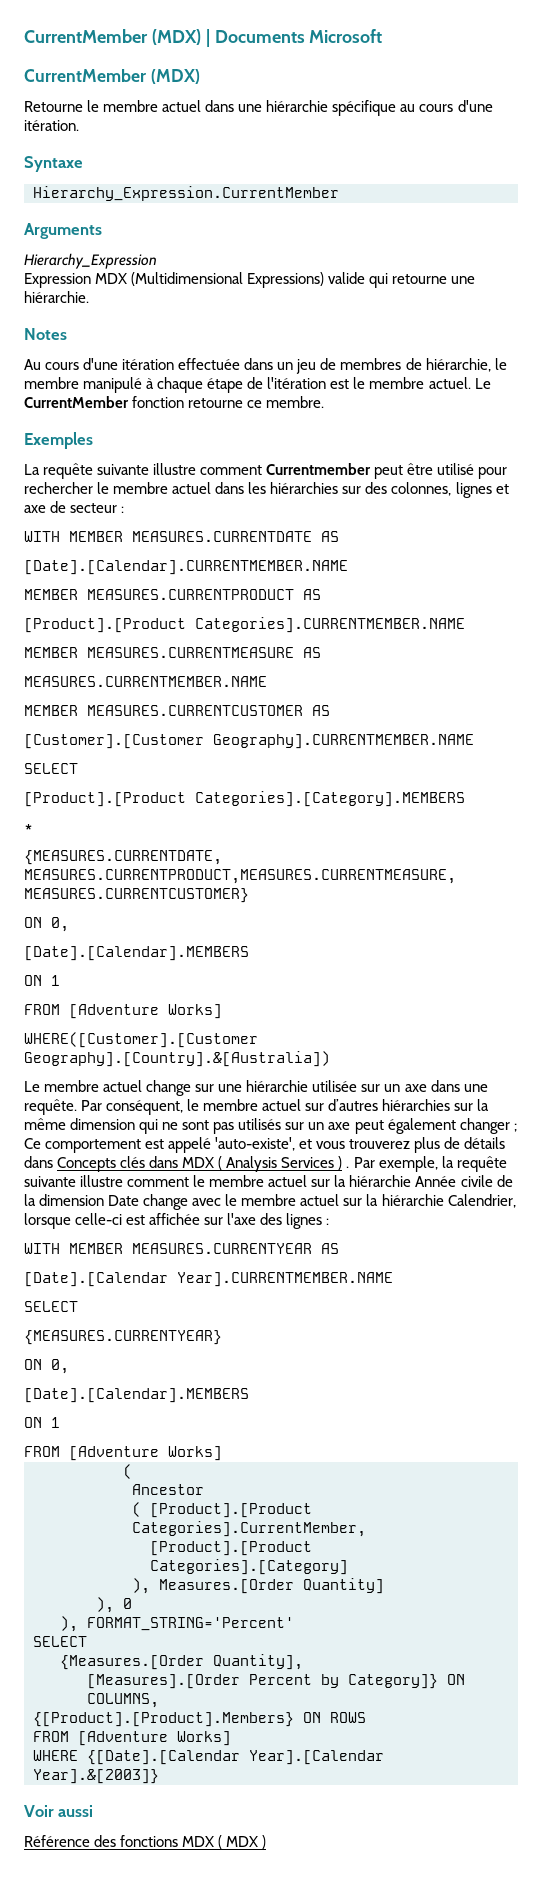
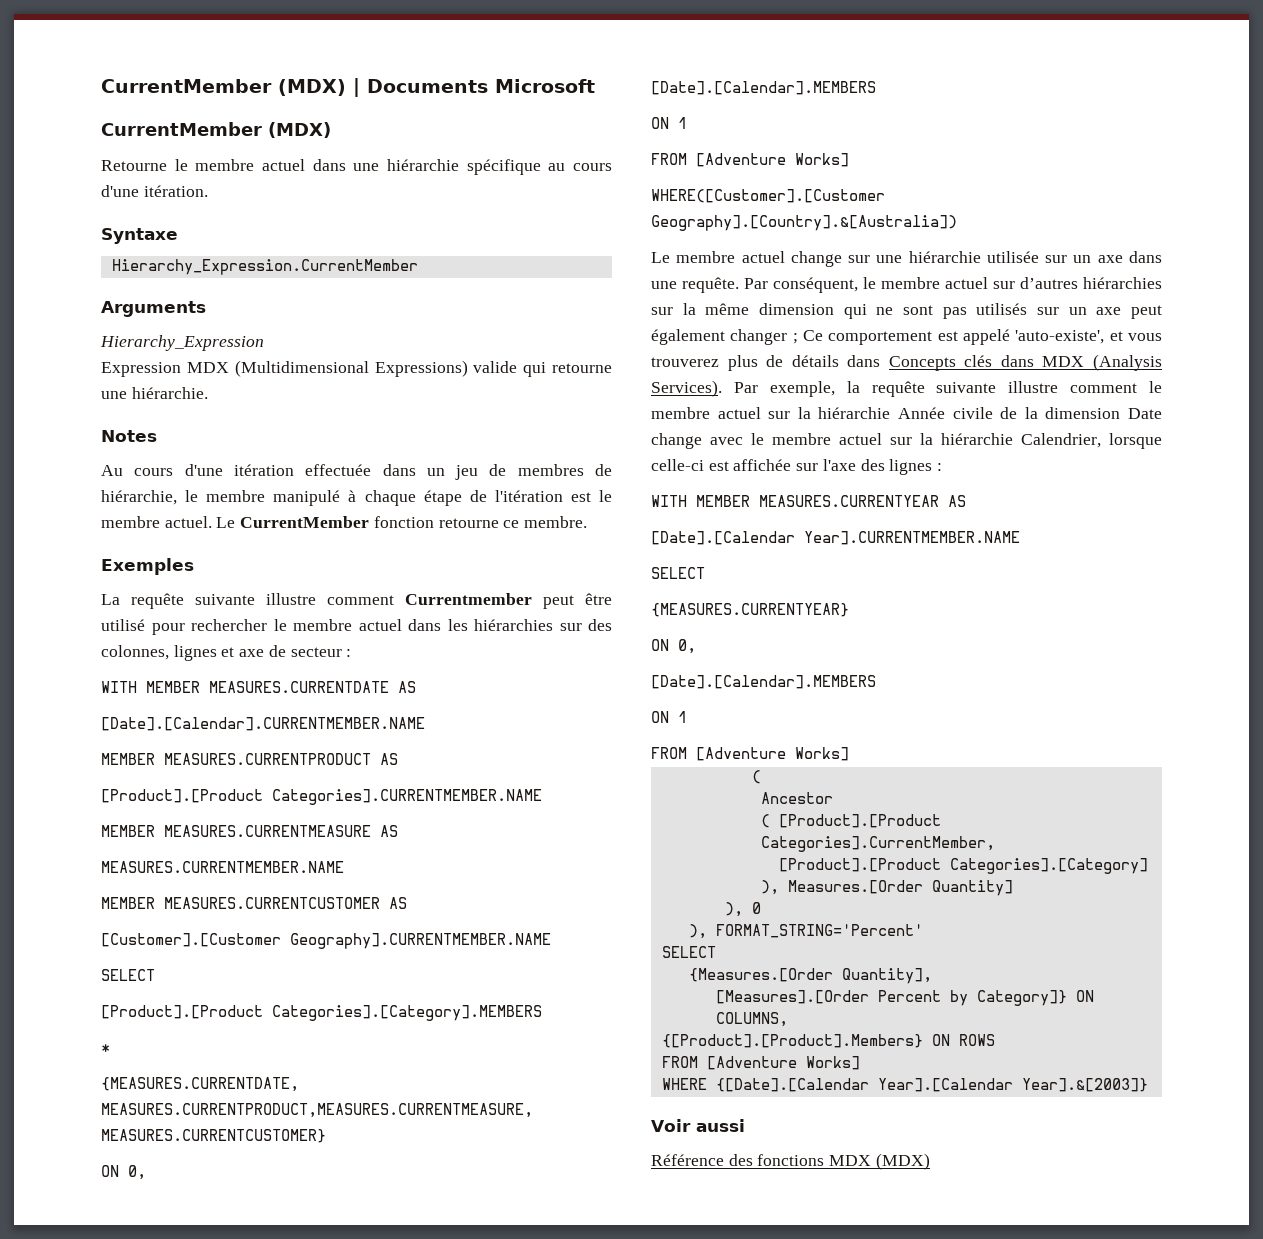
- Par conséquent, le membre actuel sur d’autres hiérarchies sur la même dimension qui ne sont pas utilisés sur un axe peut également changer ; Ce comportement est appelé 'auto-existe', et vous trouverez plus de détails dans Concepts clés dans MDX ( Analysis Services ) .
+ Par conséquent, le membre actuel sur d’autres hiérarchies sur la même dimension qui ne sont pas utilisés sur un axe peut également changer ; Ce comportement est appelé 'auto-existe', et vous trouverez plus de détails dans Concepts clés dans MDX (Analysis Services).
- Référence des fonctions MDX ( MDX )
+ Référence des fonctions MDX (MDX)

